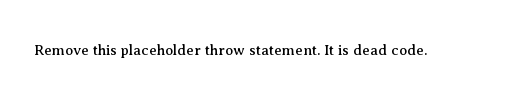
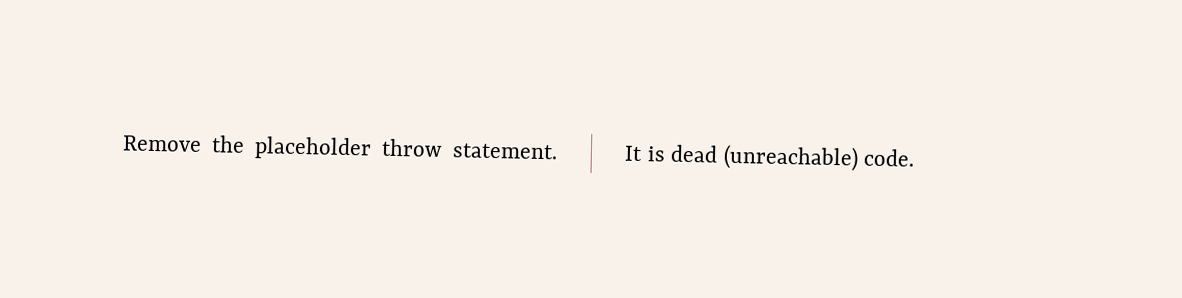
- Remove this placeholder throw statement.
+ Remove the placeholder throw statement.
- It is dead code.
+ It is dead (unreachable) code.

